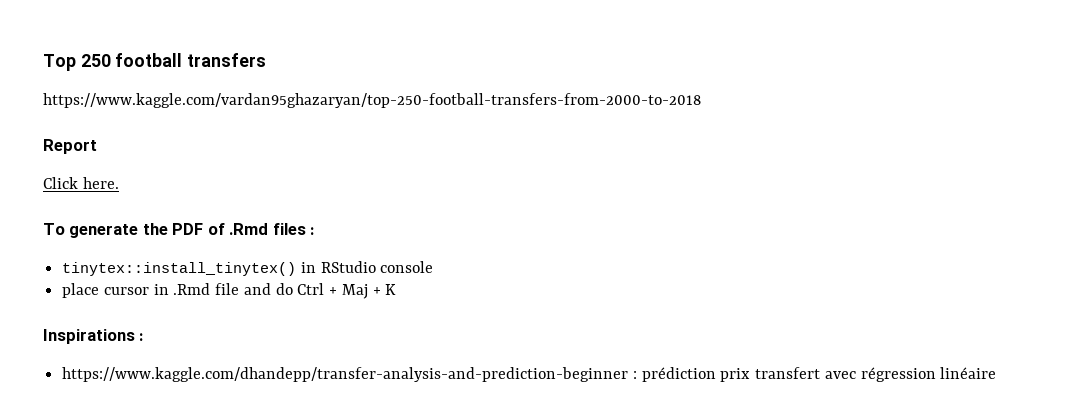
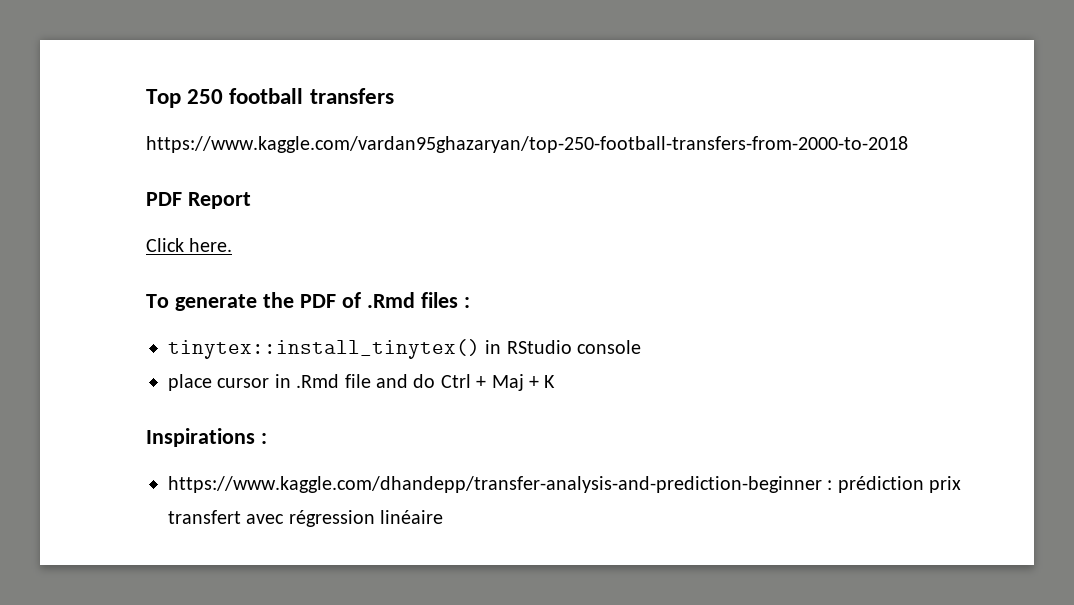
- Report
+ PDF Report

